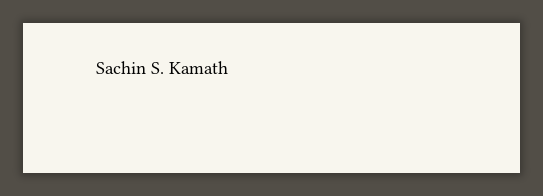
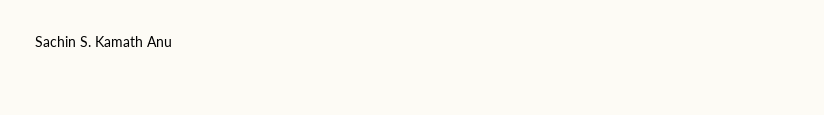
- Sachin S. Kamath
+ Sachin S. Kamath Anu

